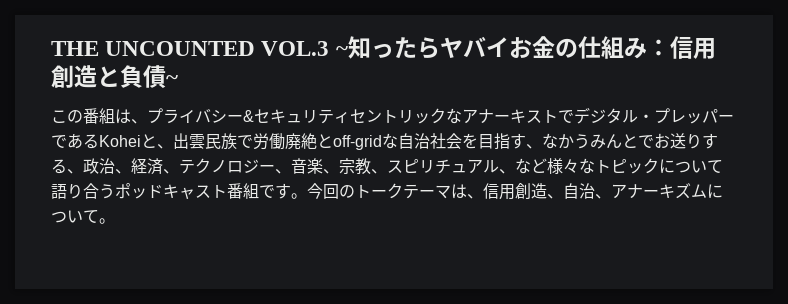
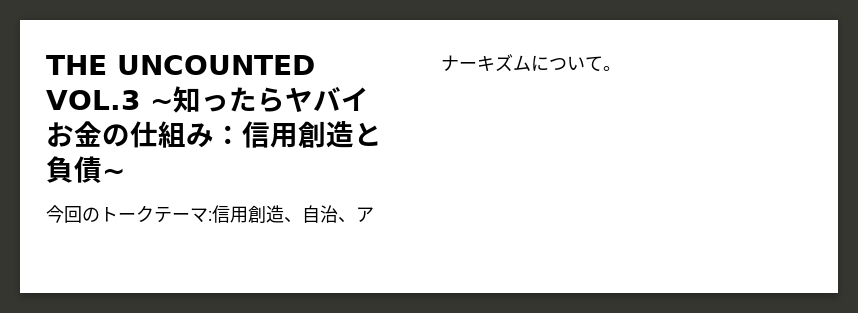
- この番組は、プライバシー&セキュリティセントリックなアナーキストでデジタル・プレッパーであるKoheiと、出雲民族で労働廃絶とoff-gridな自治社会を目指す、なかうみんとでお送りする、政治、経済、テクノロジー、音楽、宗教、スピリチュアル、など様々なトピックについて語り合うポッドキャスト番組です。今回のトークテーマは、信用創造、自治、アナーキズムについて。
+ 今回のトークテーマ:信用創造、自治、アナーキズムについて。

